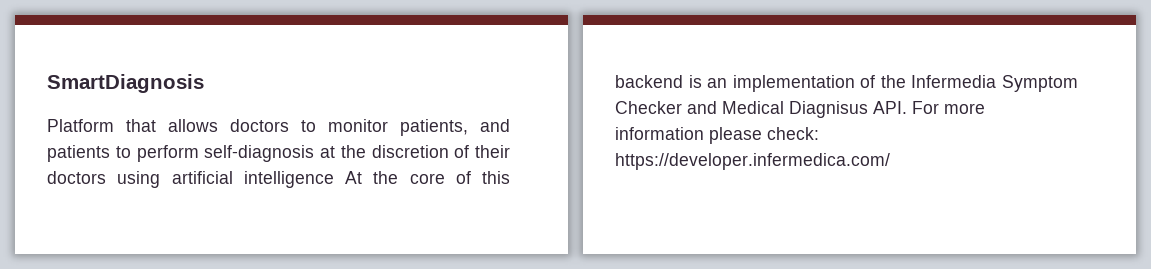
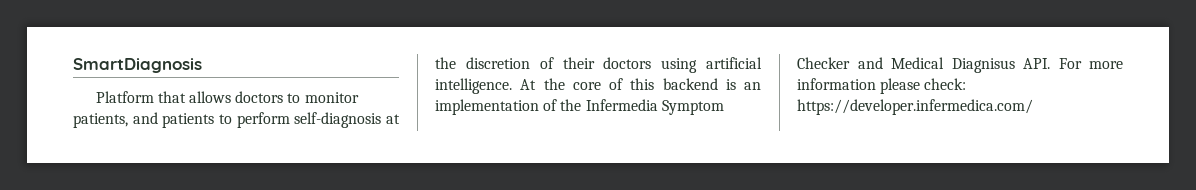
- Platform that allows doctors to monitor patients, and patients to perform self-diagnosis at the discretion of their doctors using artificial intelligence At the core of this backend is an implementation of the Infermedia Symptom Checker and Medical Diagnisus API. For more information please check: https://developer.infermedica.com/
+ Platform that allows doctors to monitor patients, and patients to perform self-diagnosis at the discretion of their doctors using artificial intelligence. At the core of this backend is an implementation of the Infermedia Symptom Checker and Medical Diagnisus API. For more information please check: https://developer.infermedica.com/

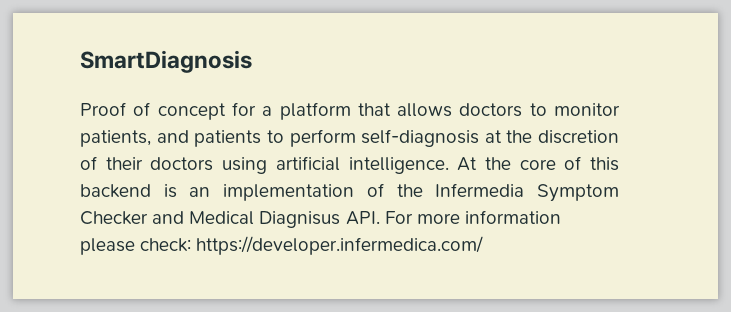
- Platform that allows doctors to monitor patients, and patients to perform self-diagnosis at the discretion of their doctors using artificial intelligence.
+ Proof of concept for a platform that allows doctors to monitor patients, and patients to perform self-diagnosis at the discretion of their doctors using artificial intelligence.

